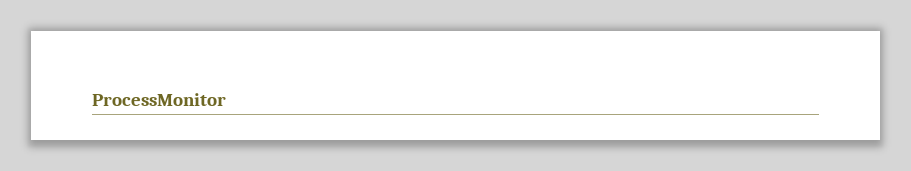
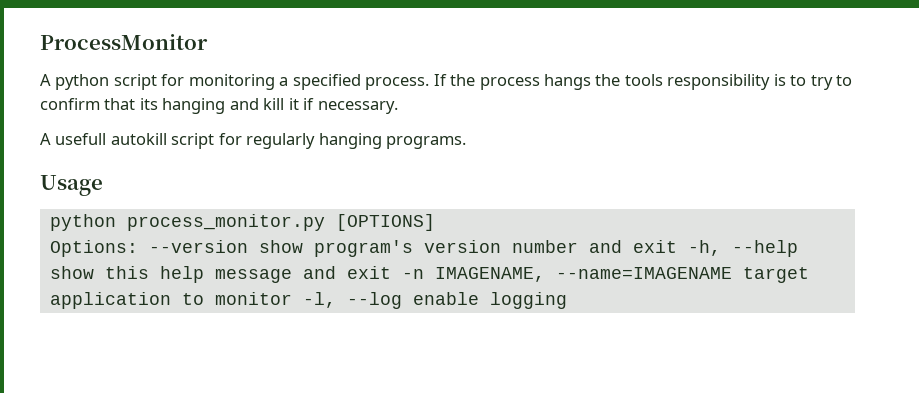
+ A python script for monitoring a specified process. If the process hangs the tools responsibility is to try to confirm that its hanging and kill it if necessary.
+ A usefull autokill script for regularly hanging programs.
+ Usage
+ python process_monitor.py [OPTIONS]
+ Options: --version show program's version number and exit -h, --help show this help message and exit -n IMAGENAME, --name=IMAGENAME target application to monitor -l, --log enable logging

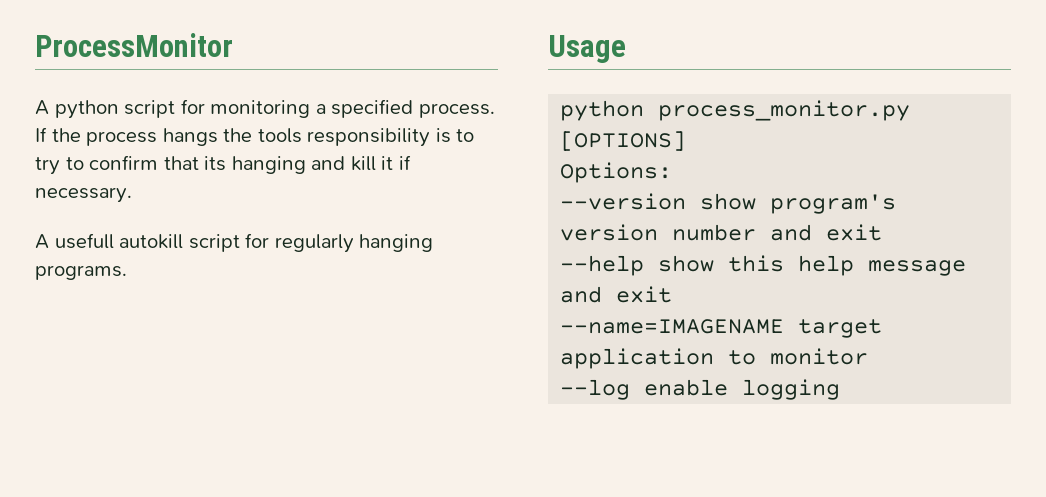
- Options: --version show program's version number and exit -h, --help show this help message and exit -n IMAGENAME, --name=IMAGENAME target application to monitor -l, --log enable logging
+ Options:
+ --version show program's version number and exit
+ --help show this help message and exit
+ --name=IMAGENAME target application to monitor
+ --log enable logging

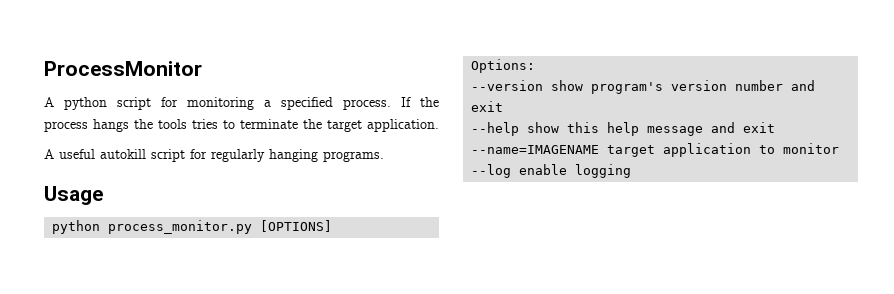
- If the process hangs the tools responsibility is to try to confirm that its hanging and kill it if necessary.
- A usefull autokill script for regularly hanging programs.
+ If the process hangs the tools tries to terminate the target application.
+ A useful autokill script for regularly hanging programs.

